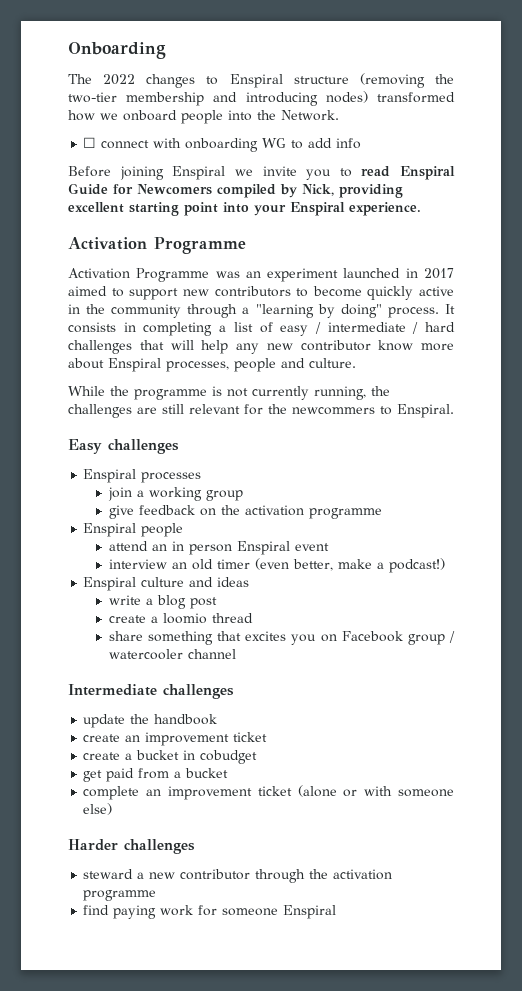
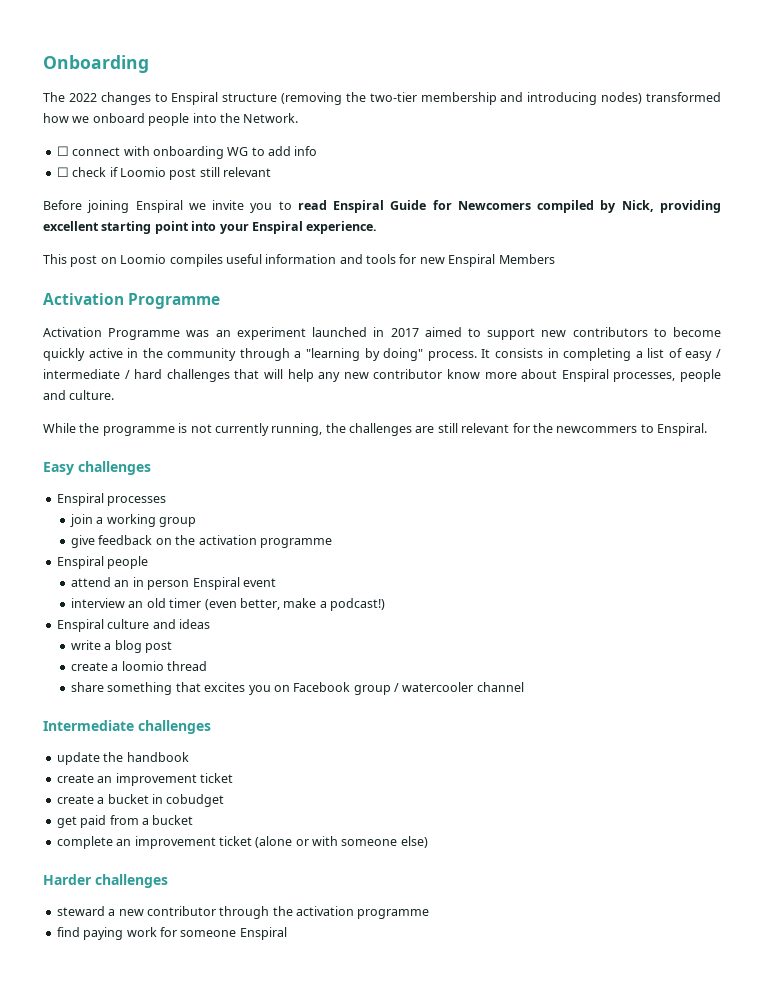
+ ☐ check if Loomio post still relevant
+ This post on Loomio compiles useful information and tools for new Enspiral Members

